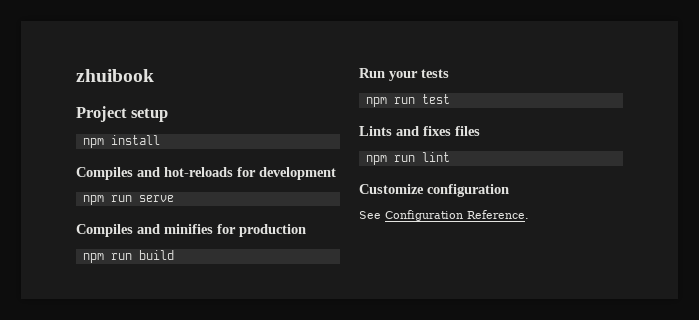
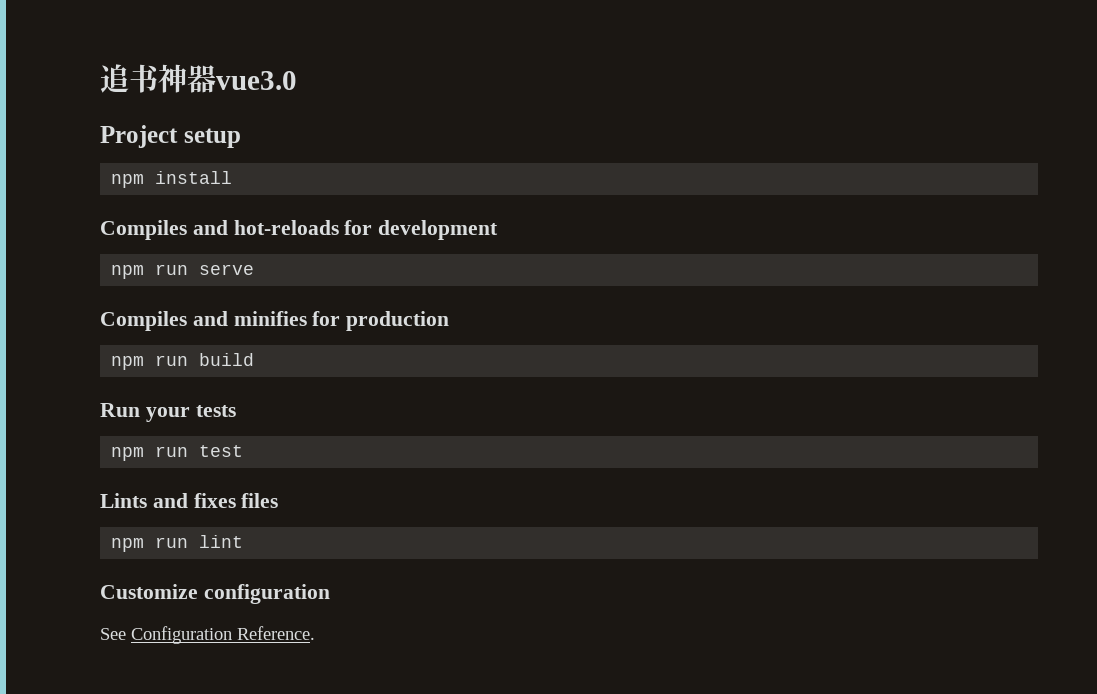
- zhuibook
+ 追书神器vue3.0

